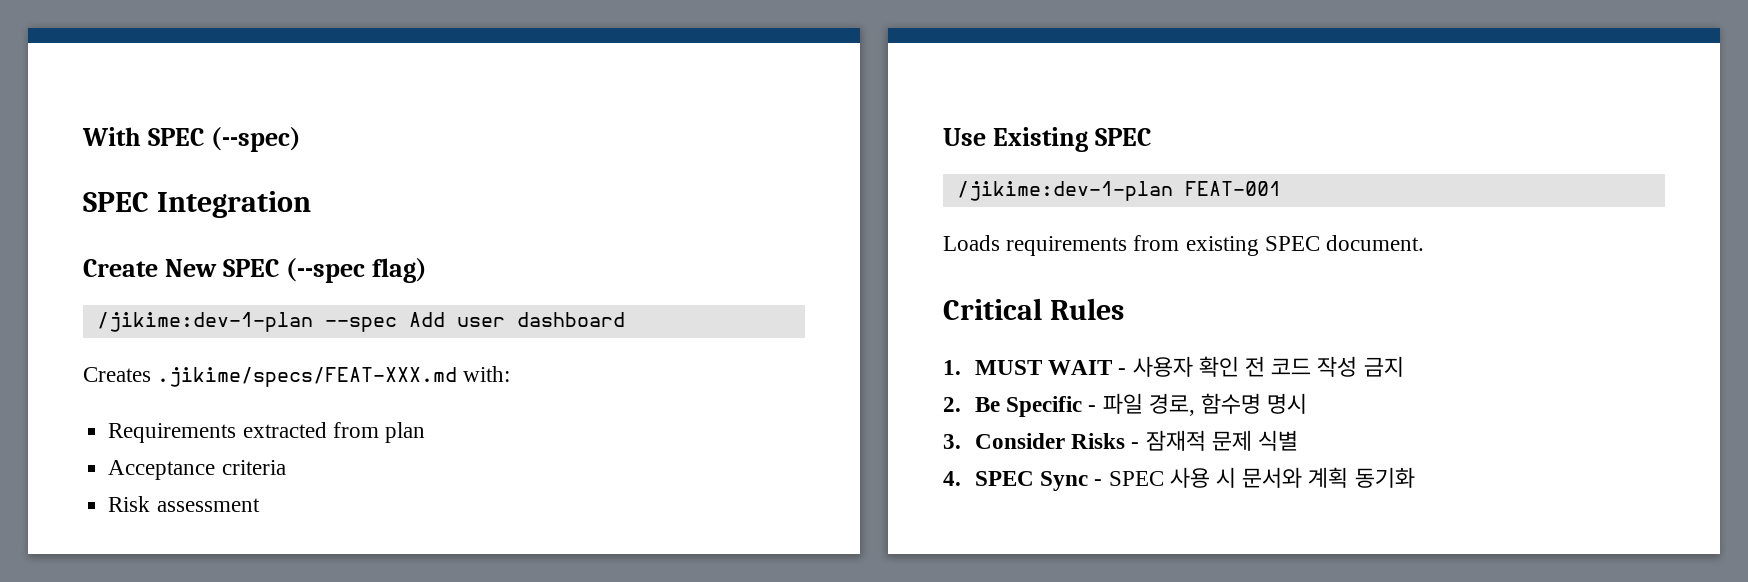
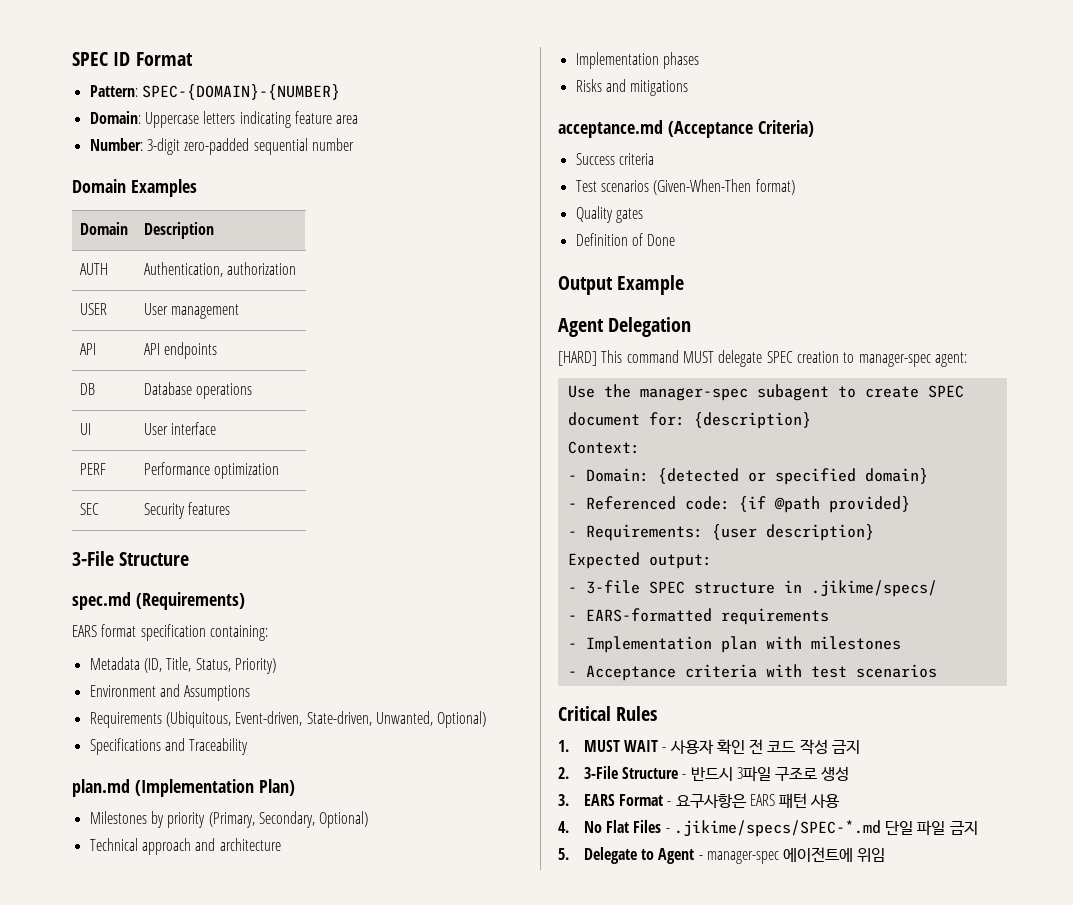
- With SPEC (--spec)
- SPEC Integration
- Create New SPEC (--spec flag)
- /jikime:dev-1-plan --spec Add user dashboard
- Creates .jikime/specs/FEAT-XXX.md with:
- Requirements extracted from plan
- Acceptance criteria
- Risk assessment
- Use Existing SPEC
- /jikime:dev-1-plan FEAT-001
- Loads requirements from existing SPEC document.
+ SPEC ID Format
+ Pattern: SPEC-{DOMAIN}-{NUMBER}
+ Domain: Uppercase letters indicating feature area
+ Number: 3-digit zero-padded sequential number
+ Domain Examples
+ Domain | Description
+ AUTH | Authentication, authorization
+ USER | User management
+ API | API endpoints
+ DB | Database operations
+ UI | User interface
+ PERF | Performance optimization
+ SEC | Security features
+ 3-File Structure
+ spec.md (Requirements)
+ EARS format specification containing:
+ Metadata (ID, Title, Status, Priority)
+ Environment and Assumptions
+ Requirements (Ubiquitous, Event-driven, State-driven, Unwanted, Optional)
+ Specifications and Traceability
+ plan.md (Implementation Plan)
+ Milestones by priority (Primary, Secondary, Optional)
+ Technical approach and architecture
+ Implementation phases
+ Risks and mitigations
+ acceptance.md (Acceptance Criteria)
+ Success criteria
+ Test scenarios (Given-When-Then format)
+ Quality gates
+ Definition of Done
+ Output Example
+ Agent Delegation
+ [HARD] This command MUST delegate SPEC creation to manager-spec agent:
+ Use the manager-spec subagent to create SPEC document for: {description}
+ Context:
+ - Domain: {detected or specified domain}
+ - Referenced code: {if @path provided}
+ - Requirements: {user description}
+ Expected output:
+ - 3-file SPEC structure in .jikime/specs/
+ - EARS-formatted requirements
+ - Implementation plan with milestones
+ - Acceptance criteria with test scenarios
- 2. Be Specific - 파일 경로, 함수명 명시
- 3. Consider Risks - 잠재적 문제 식별
- 4. SPEC Sync - SPEC 사용 시 문서와 계획 동기화
+ 2. 3-File Structure - 반드시 3파일 구조로 생성
+ 3. EARS Format - 요구사항은 EARS 패턴 사용
+ 4. No Flat Files - .jikime/specs/SPEC-*.md 단일 파일 금지
+ 5. Delegate to Agent - manager-spec 에이전트에 위임

